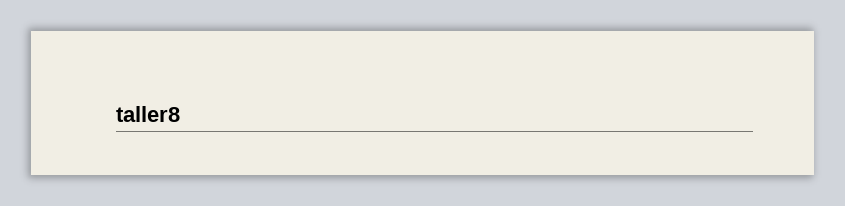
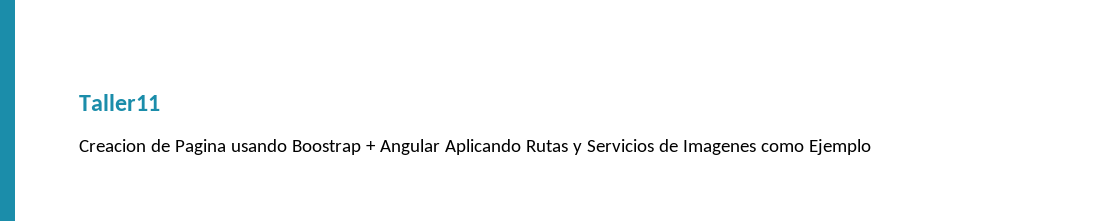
- taller8
+ Taller11
+ Creacion de Pagina usando Boostrap + Angular Aplicando Rutas y Servicios de Imagenes como Ejemplo

